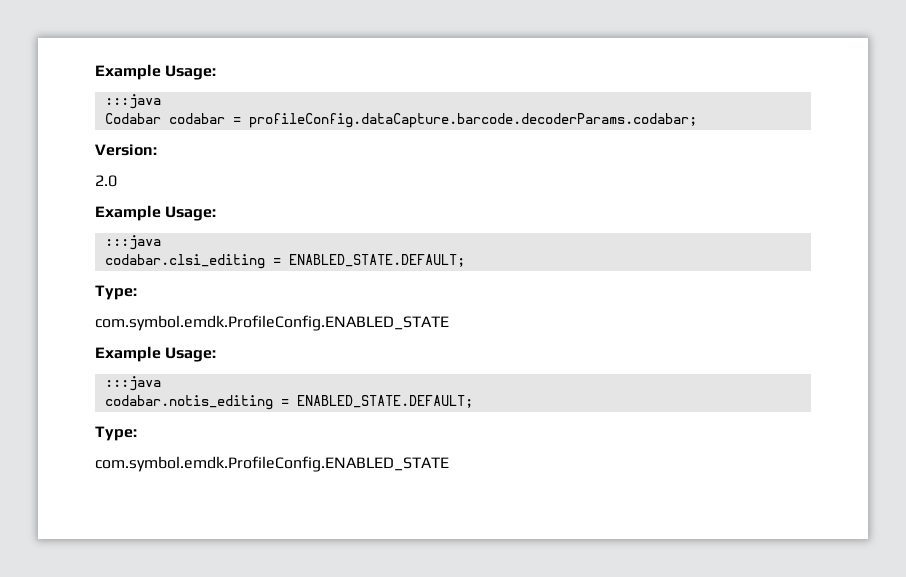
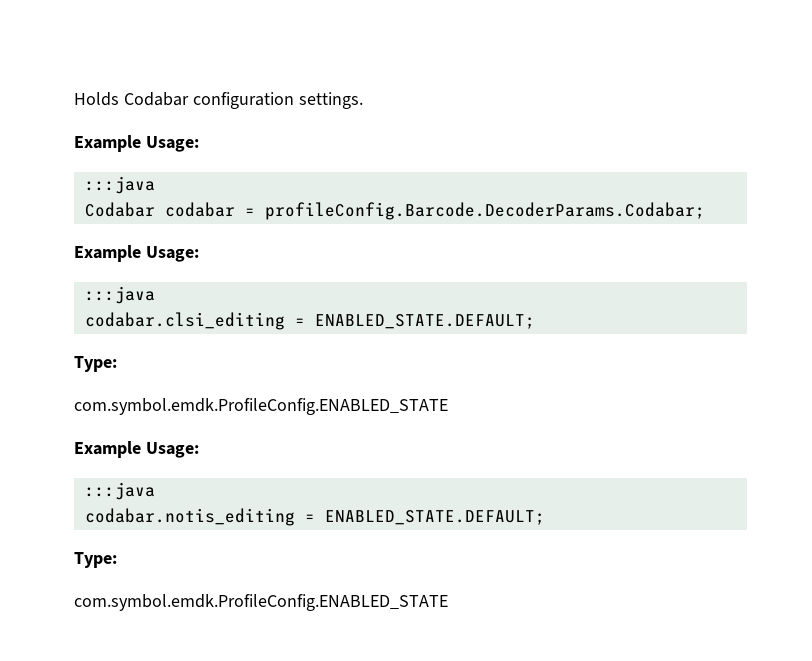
+ Holds Codabar configuration settings.
- Codabar codabar = profileConfig.dataCapture.barcode.decoderParams.codabar;
- Version:
- 2.0
+ Codabar codabar = profileConfig.Barcode.DecoderParams.Codabar;

